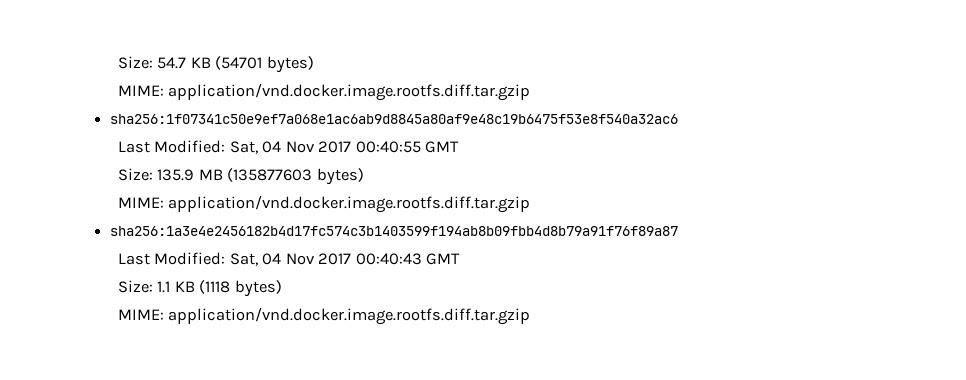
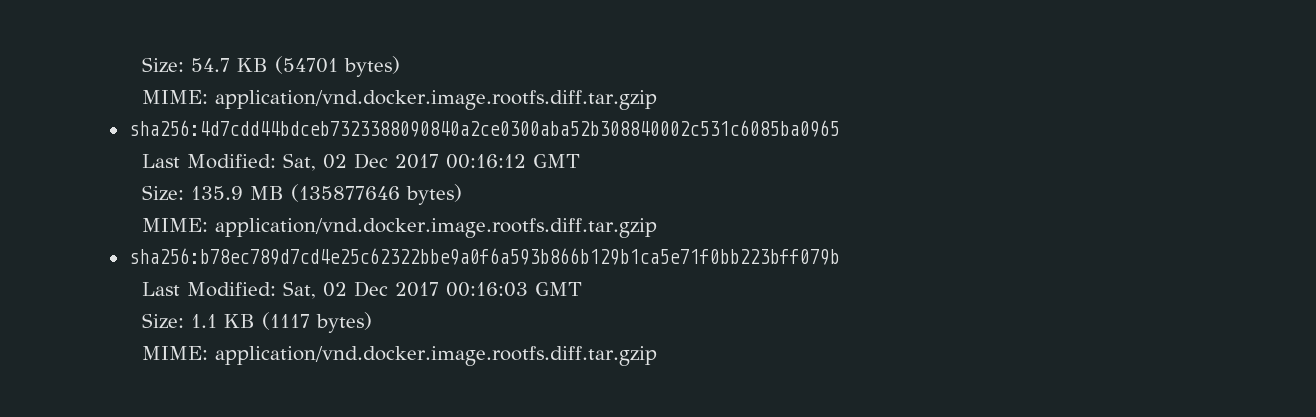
- sha256:1f07341c50e9ef7a068e1ac6ab9d8845a80af9e48c19b6475f53e8f540a32ac6
- Last Modified: Sat, 04 Nov 2017 00:40:55 GMT
+ sha256:4d7cdd44bdceb7323388090840a2ce0300aba52b308840002c531c6085ba0965
+ Last Modified: Sat, 02 Dec 2017 00:16:12 GMT
- Size: 135.9 MB (135877603 bytes)
+ Size: 135.9 MB (135877646 bytes)
  MIME: application/vnd.docker.image.rootfs.diff.tar.gzip
- sha256:1a3e4e2456182b4d17fc574c3b1403599f194ab8b09fbb4d8b79a91f76f89a87
- Last Modified: Sat, 04 Nov 2017 00:40:43 GMT
+ sha256:b78ec789d7cd4e25c62322bbe9a0f6a593b866b129b1ca5e71f0bb223bff079b
+ Last Modified: Sat, 02 Dec 2017 00:16:03 GMT
- Size: 1.1 KB (1118 bytes)
+ Size: 1.1 KB (1117 bytes)

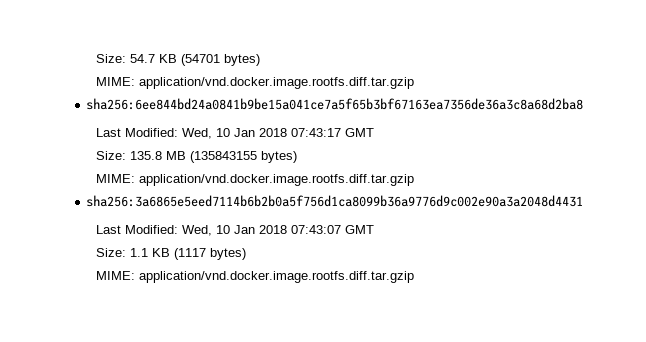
- sha256:4d7cdd44bdceb7323388090840a2ce0300aba52b308840002c531c6085ba0965
- Last Modified: Sat, 02 Dec 2017 00:16:12 GMT
- Size: 135.9 MB (135877646 bytes)
+ sha256:6ee844bd24a0841b9be15a041ce7a5f65b3bf67163ea7356de36a3c8a68d2ba8
+ Last Modified: Wed, 10 Jan 2018 07:43:17 GMT
+ Size: 135.8 MB (135843155 bytes)
  MIME: application/vnd.docker.image.rootfs.diff.tar.gzip
- sha256:b78ec789d7cd4e25c62322bbe9a0f6a593b866b129b1ca5e71f0bb223bff079b
- Last Modified: Sat, 02 Dec 2017 00:16:03 GMT
+ sha256:3a6865e5eed7114b6b2b0a5f756d1ca8099b36a9776d9c002e90a3a2048d4431
+ Last Modified: Wed, 10 Jan 2018 07:43:07 GMT

